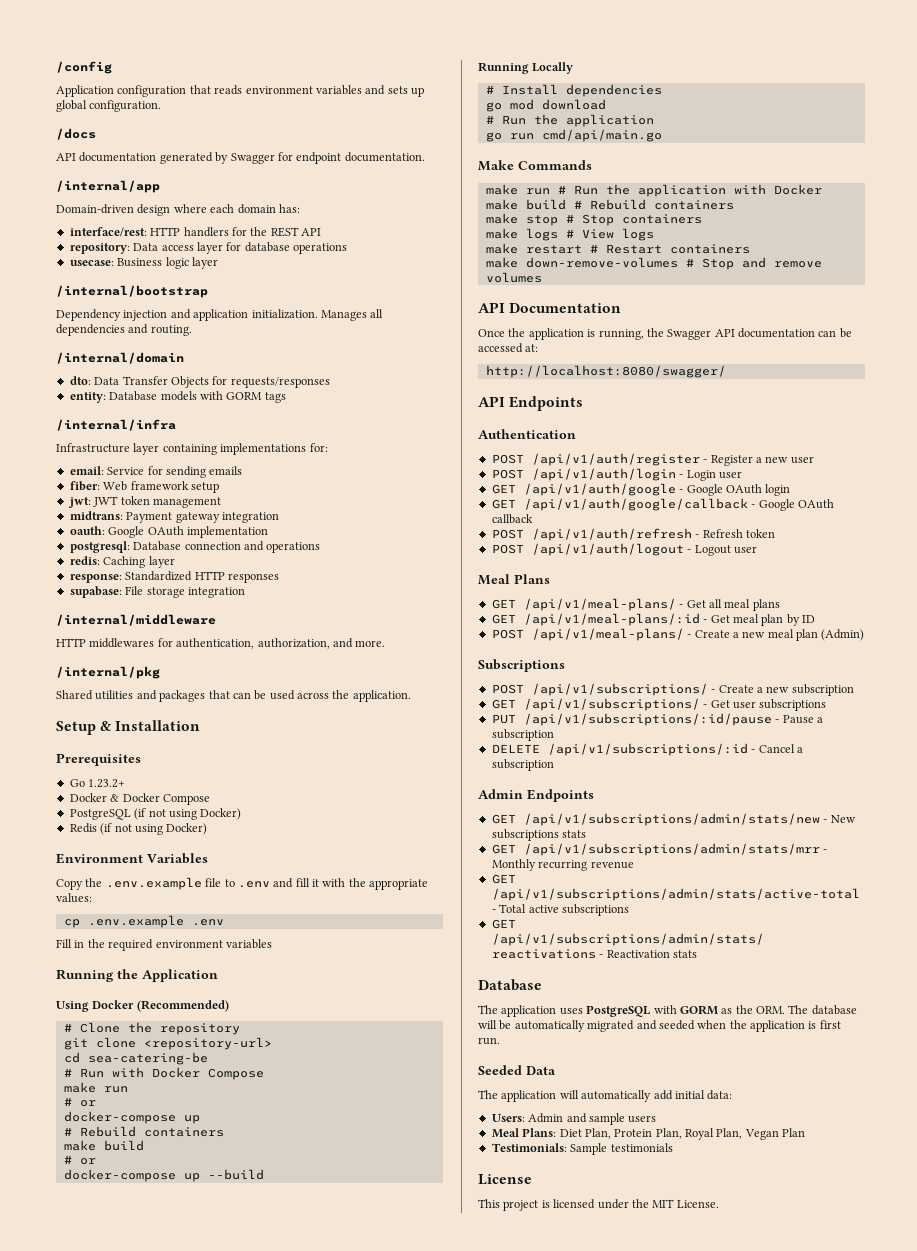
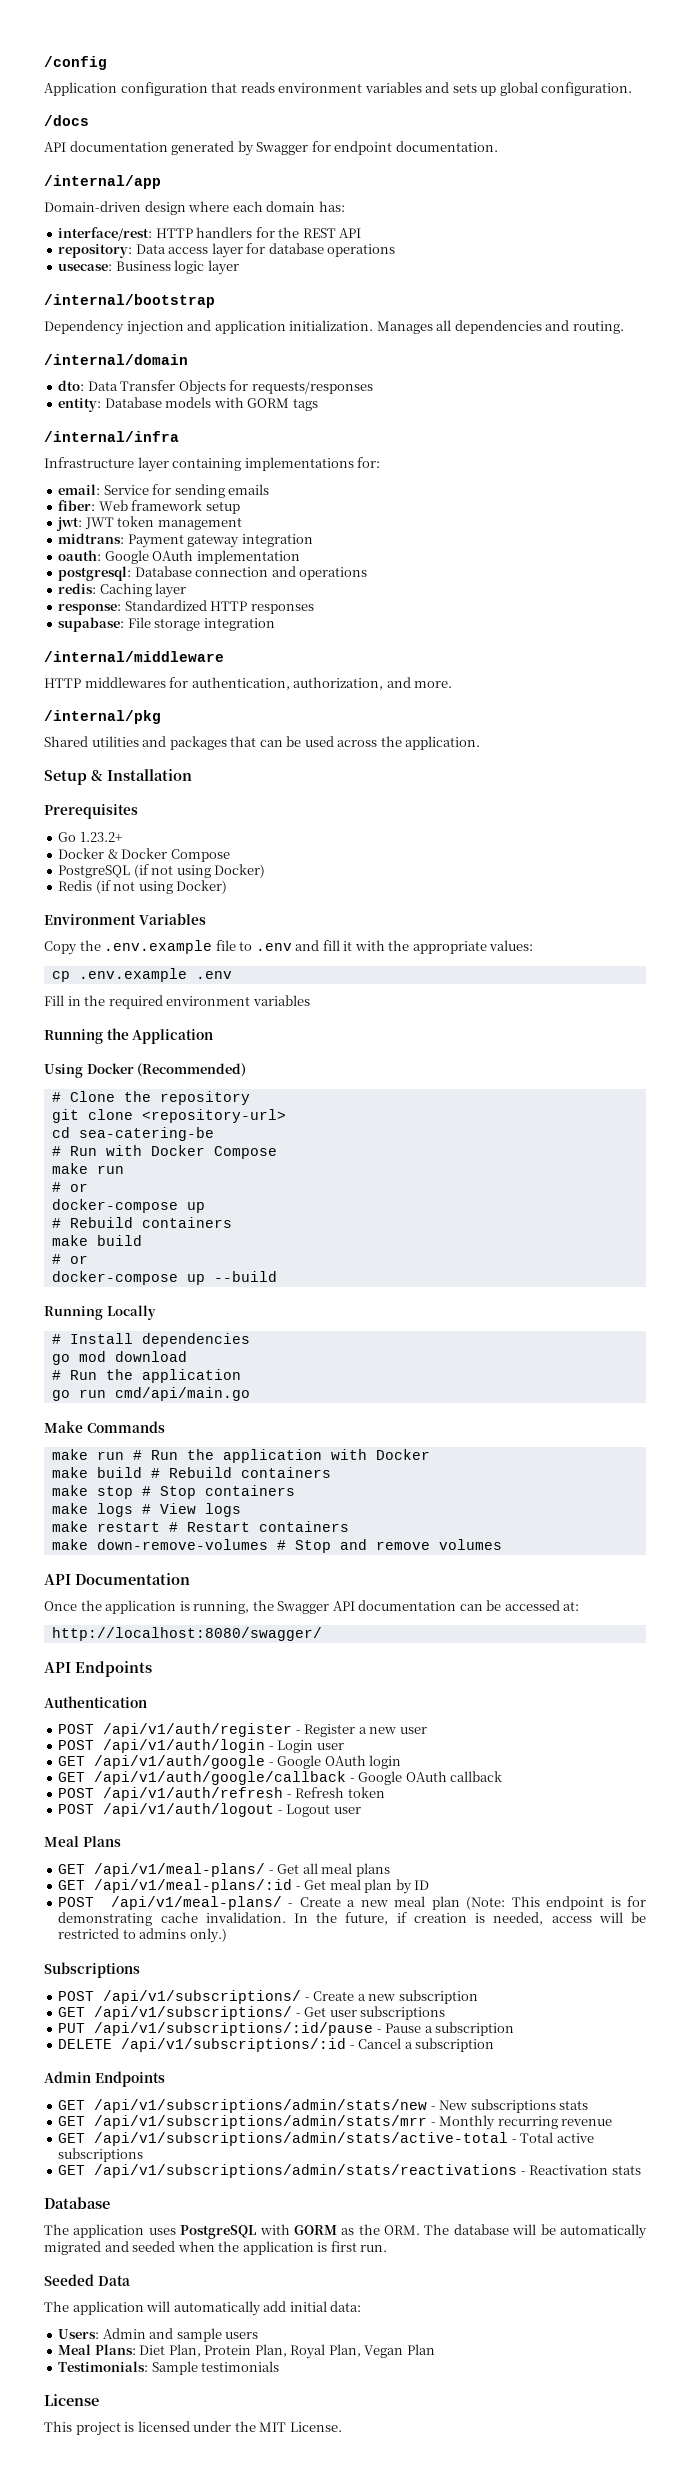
- POST /api/v1/meal-plans/ - Create a new meal plan (Admin)
+ POST /api/v1/meal-plans/ - Create a new meal plan (Note: This endpoint is for demonstrating cache invalidation. In the future, if creation is needed, access will be restricted to admins only.)

